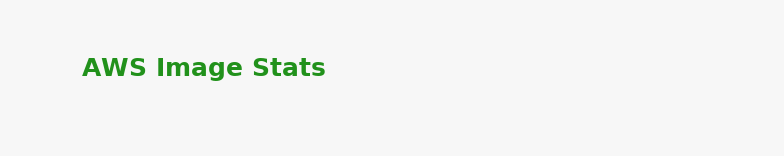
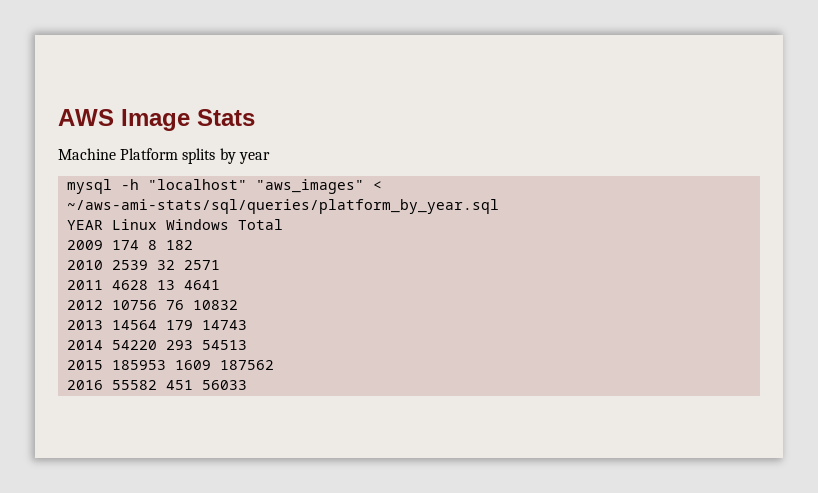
+ Machine Platform splits by year
+ mysql -h "localhost" "aws_images" < ~/aws-ami-stats/sql/queries/platform_by_year.sql
+ YEAR Linux Windows Total
+ 2009 174 8 182
+ 2010 2539 32 2571
+ 2011 4628 13 4641
+ 2012 10756 76 10832
+ 2013 14564 179 14743
+ 2014 54220 293 54513
+ 2015 185953 1609 187562
+ 2016 55582 451 56033

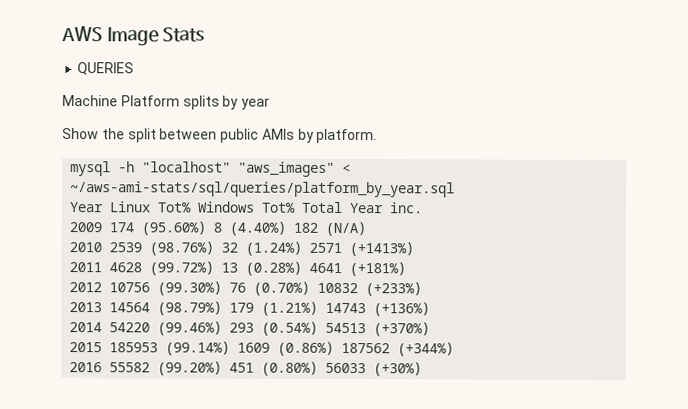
+ QUERIES
+ Show the split between public AMIs by platform.
- YEAR Linux Windows Total
+ Year Linux Tot% Windows Tot% Total Year inc.
- 2009 174 8 182
+ 2009 174 (95.60%) 8 (4.40%) 182 (N/A)
- 2010 2539 32 2571
+ 2010 2539 (98.76%) 32 (1.24%) 2571 (+1413%)
- 2011 4628 13 4641
+ 2011 4628 (99.72%) 13 (0.28%) 4641 (+181%)
- 2012 10756 76 10832
+ 2012 10756 (99.30%) 76 (0.70%) 10832 (+233%)
- 2013 14564 179 14743
+ 2013 14564 (98.79%) 179 (1.21%) 14743 (+136%)
- 2014 54220 293 54513
+ 2014 54220 (99.46%) 293 (0.54%) 54513 (+370%)
- 2015 185953 1609 187562
+ 2015 185953 (99.14%) 1609 (0.86%) 187562 (+344%)
- 2016 55582 451 56033
+ 2016 55582 (99.20%) 451 (0.80%) 56033 (+30%)

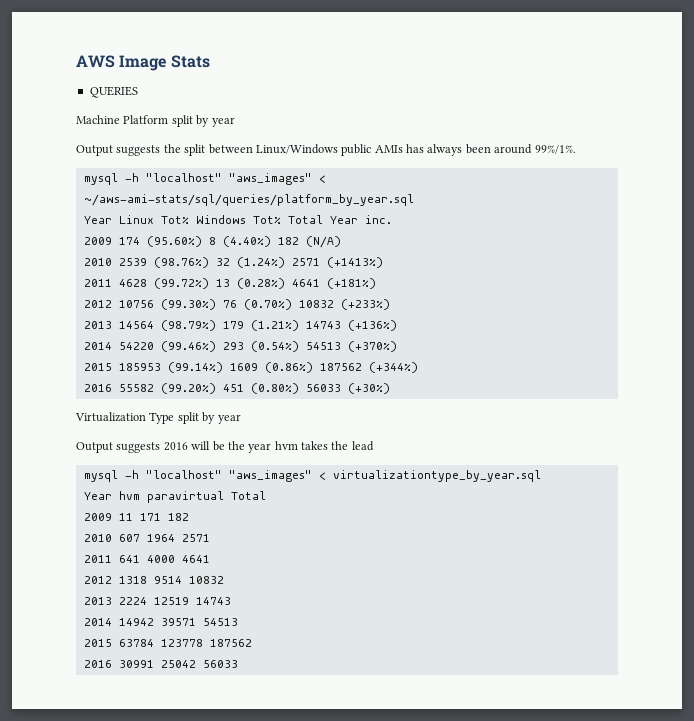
- Machine Platform splits by year
- Show the split between public AMIs by platform.
+ Machine Platform split by year
+ Output suggests the split between Linux/Windows public AMIs has always been around 99%/1%.
+ Virtualization Type split by year
+ Output suggests 2016 will be the year hvm takes the lead
+ mysql -h "localhost" "aws_images" < virtualizationtype_by_year.sql
+ Year hvm paravirtual Total
+ 2009 11 171 182
+ 2010 607 1964 2571
+ 2011 641 4000 4641
+ 2012 1318 9514 10832
+ 2013 2224 12519 14743
+ 2014 14942 39571 54513
+ 2015 63784 123778 187562
+ 2016 30991 25042 56033

